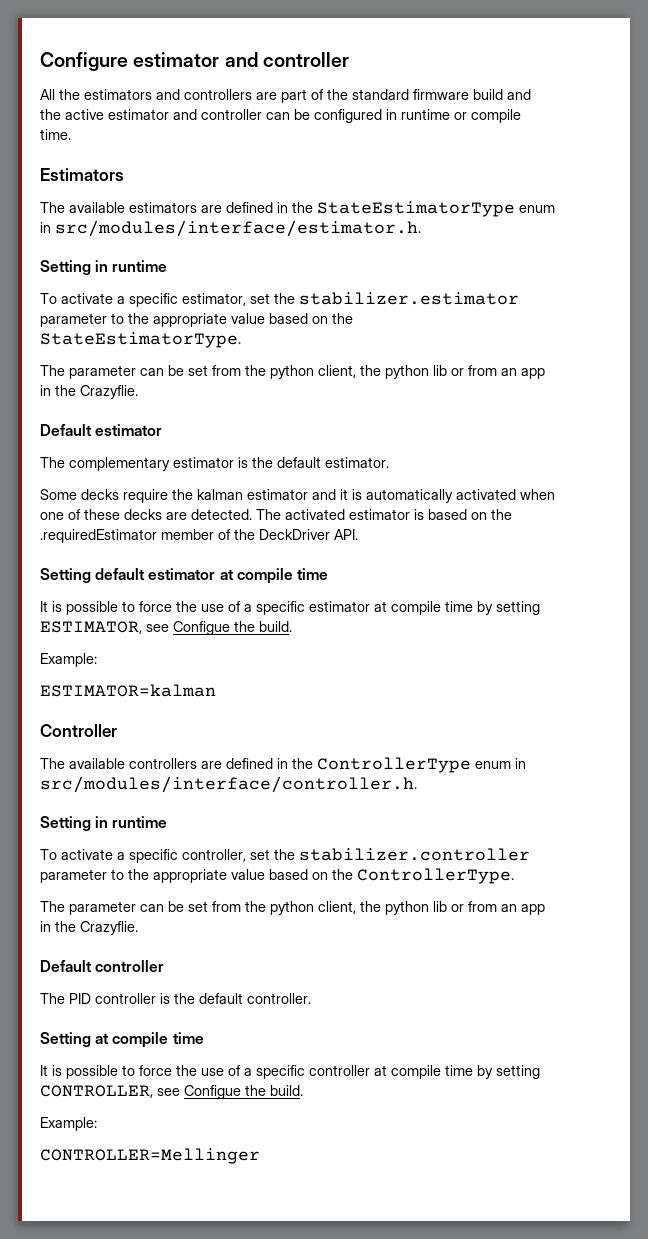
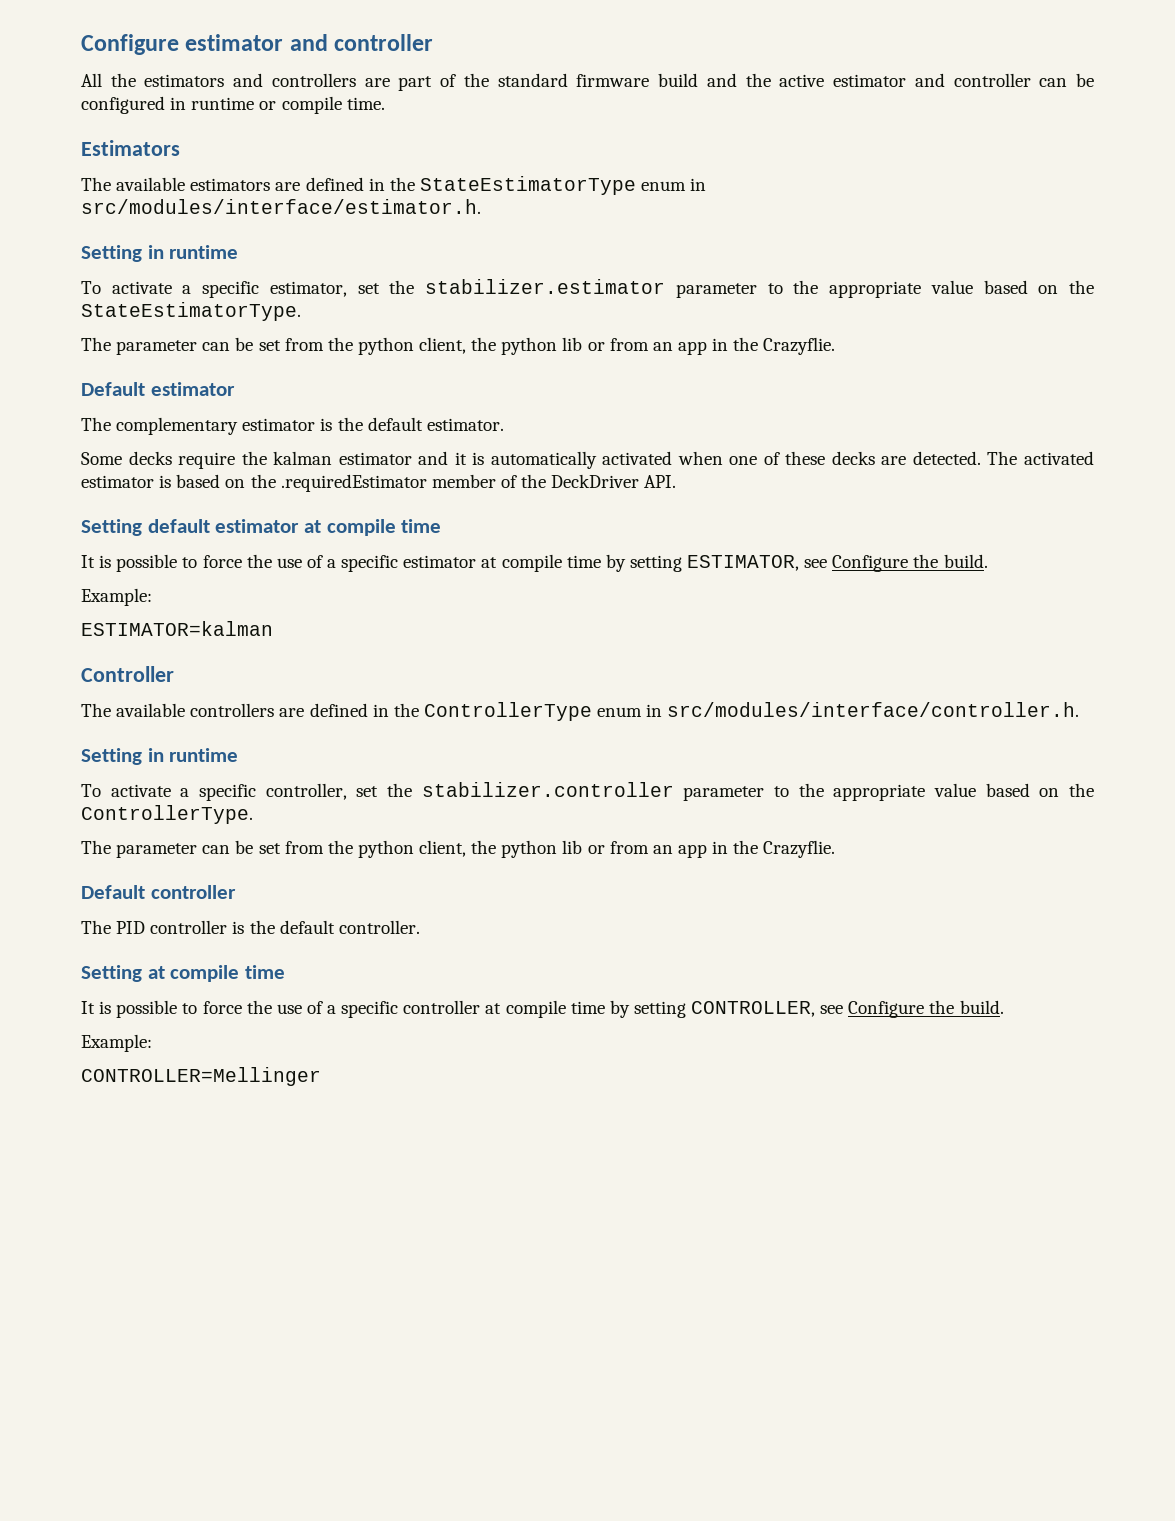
- It is possible to force the use of a specific estimator at compile time by setting ESTIMATOR, see Configue the build.
+ It is possible to force the use of a specific estimator at compile time by setting ESTIMATOR, see Configure the build.
- It is possible to force the use of a specific controller at compile time by setting CONTROLLER, see Configue the build.
+ It is possible to force the use of a specific controller at compile time by setting CONTROLLER, see Configure the build.

